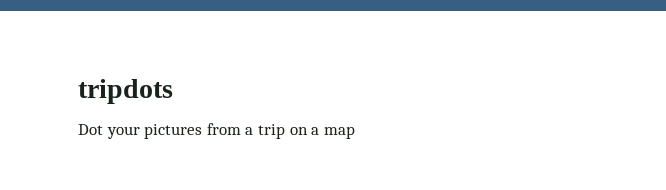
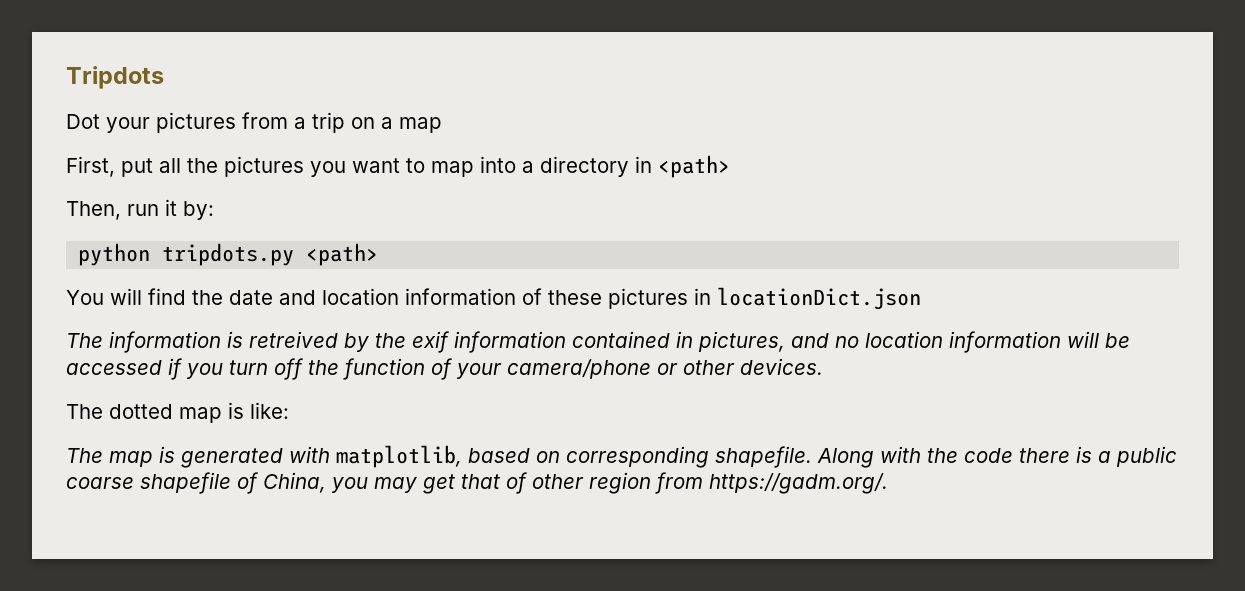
- tripdots
+ Tripdots
+ First, put all the pictures you want to map into a directory in <path>
+ Then, run it by:
+ python tripdots.py <path>
+ You will find the date and location information of these pictures in locationDict.json
+ The information is retreived by the exif information contained in pictures, and no location information will be accessed if you turn off the function of your camera/phone or other devices.
+ The dotted map is like:
+ The map is generated with matplotlib, based on corresponding shapefile. Along with the code there is a public coarse shapefile of China, you may get that of other region from https://gadm.org/.

